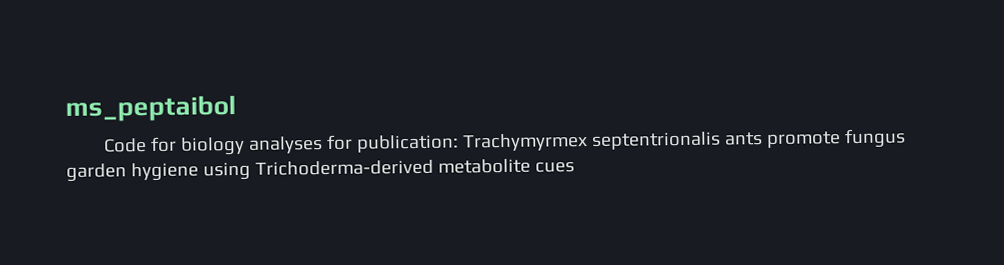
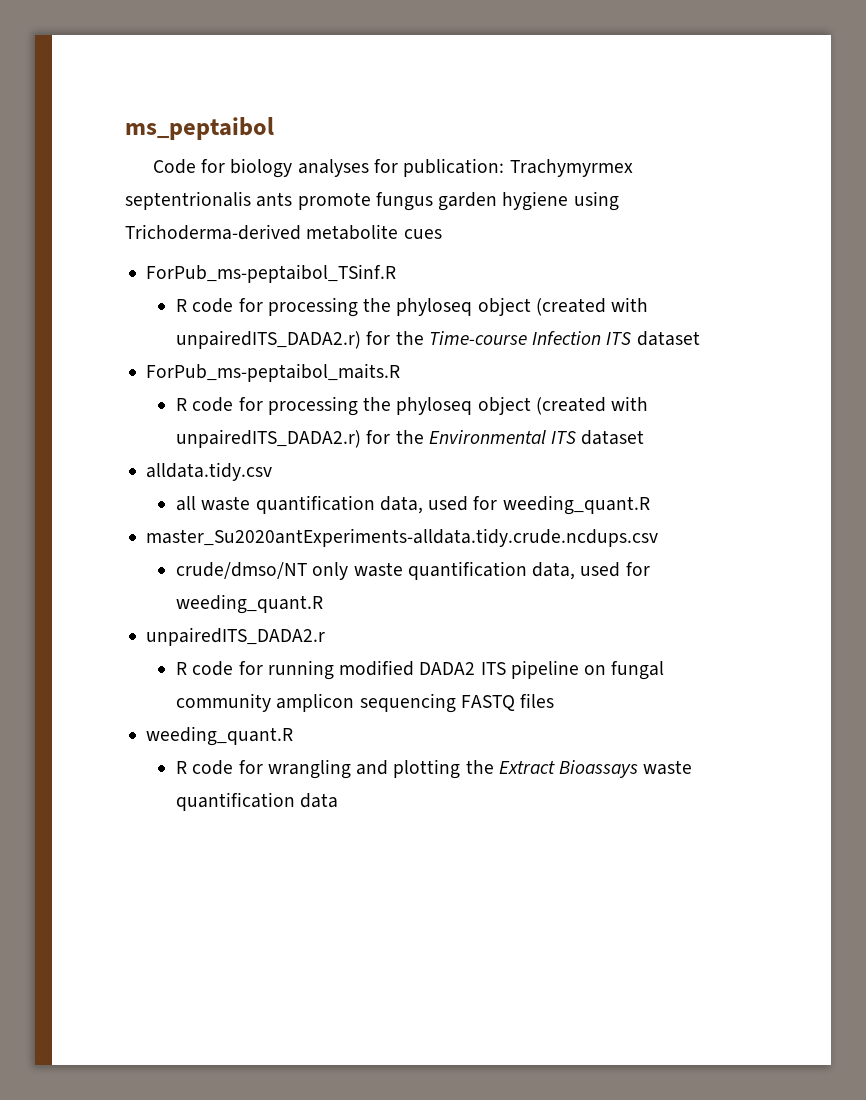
+ ForPub_ms-peptaibol_TSinf.R
+ R code for processing the phyloseq object (created with unpairedITS_DADA2.r) for the Time-course Infection ITS dataset
+ ForPub_ms-peptaibol_maits.R
+ R code for processing the phyloseq object (created with unpairedITS_DADA2.r) for the Environmental ITS dataset
+ alldata.tidy.csv
+ all waste quantification data, used for weeding_quant.R
+ master_Su2020antExperiments-alldata.tidy.crude.ncdups.csv
+ crude/dmso/NT only waste quantification data, used for weeding_quant.R
+ unpairedITS_DADA2.r
+ R code for running modified DADA2 ITS pipeline on fungal community amplicon sequencing FASTQ files
+ weeding_quant.R
+ R code for wrangling and plotting the Extract Bioassays waste quantification data

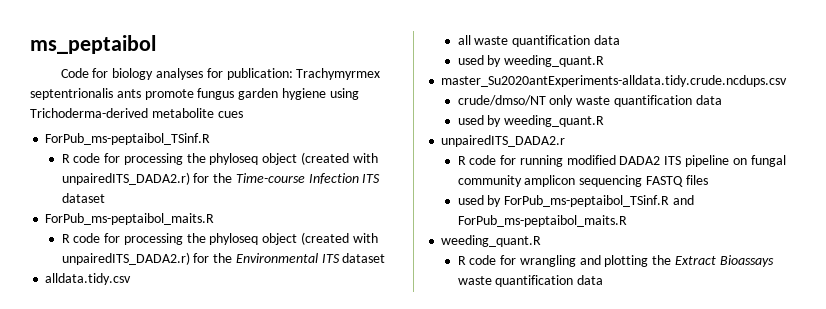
- all waste quantification data, used for weeding_quant.R
+ all waste quantification data
+ used by weeding_quant.R
- crude/dmso/NT only waste quantification data, used for weeding_quant.R
+ crude/dmso/NT only waste quantification data
+ used by weeding_quant.R
+ used by ForPub_ms-peptaibol_TSinf.R and ForPub_ms-peptaibol_maits.R

